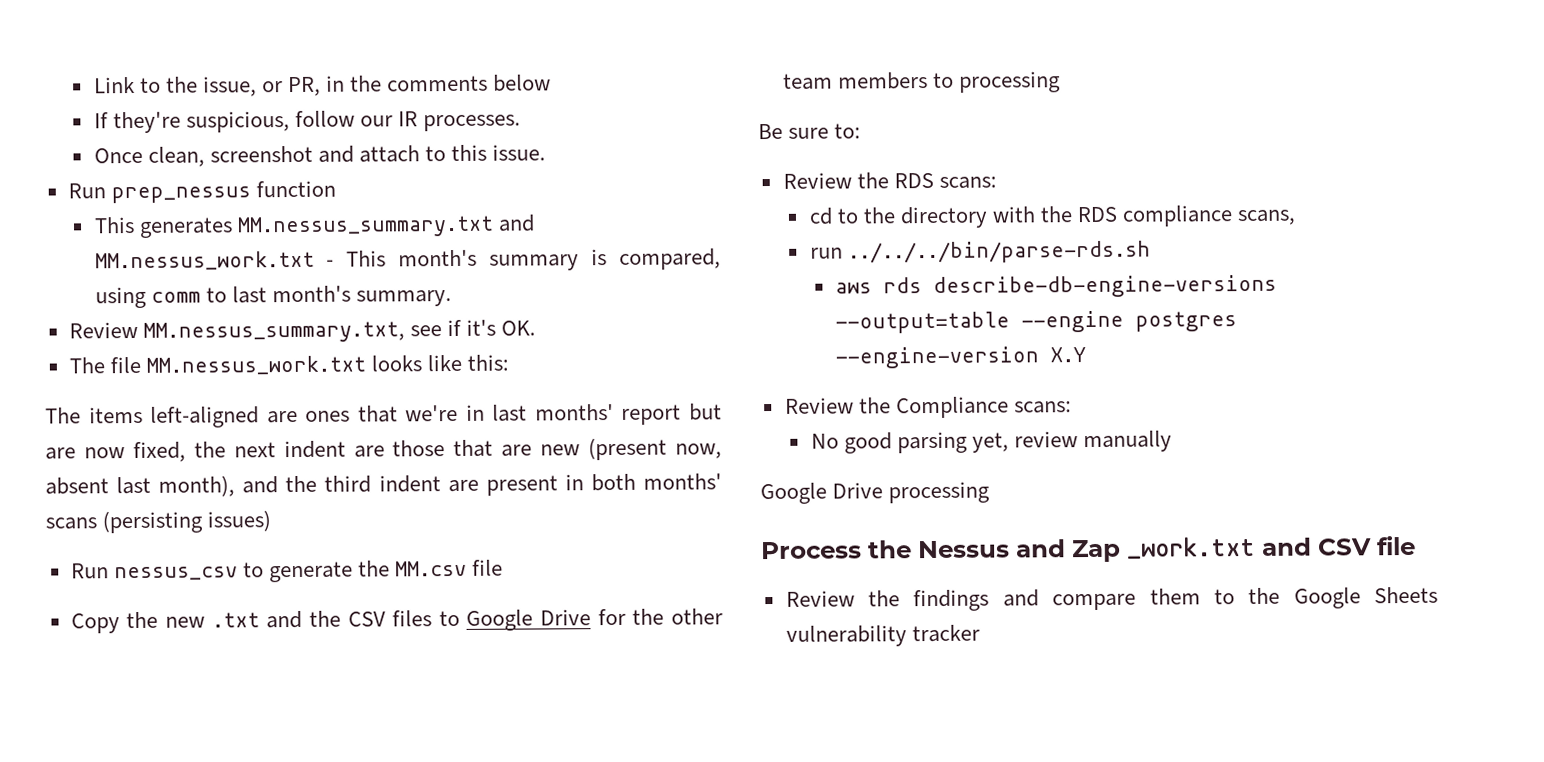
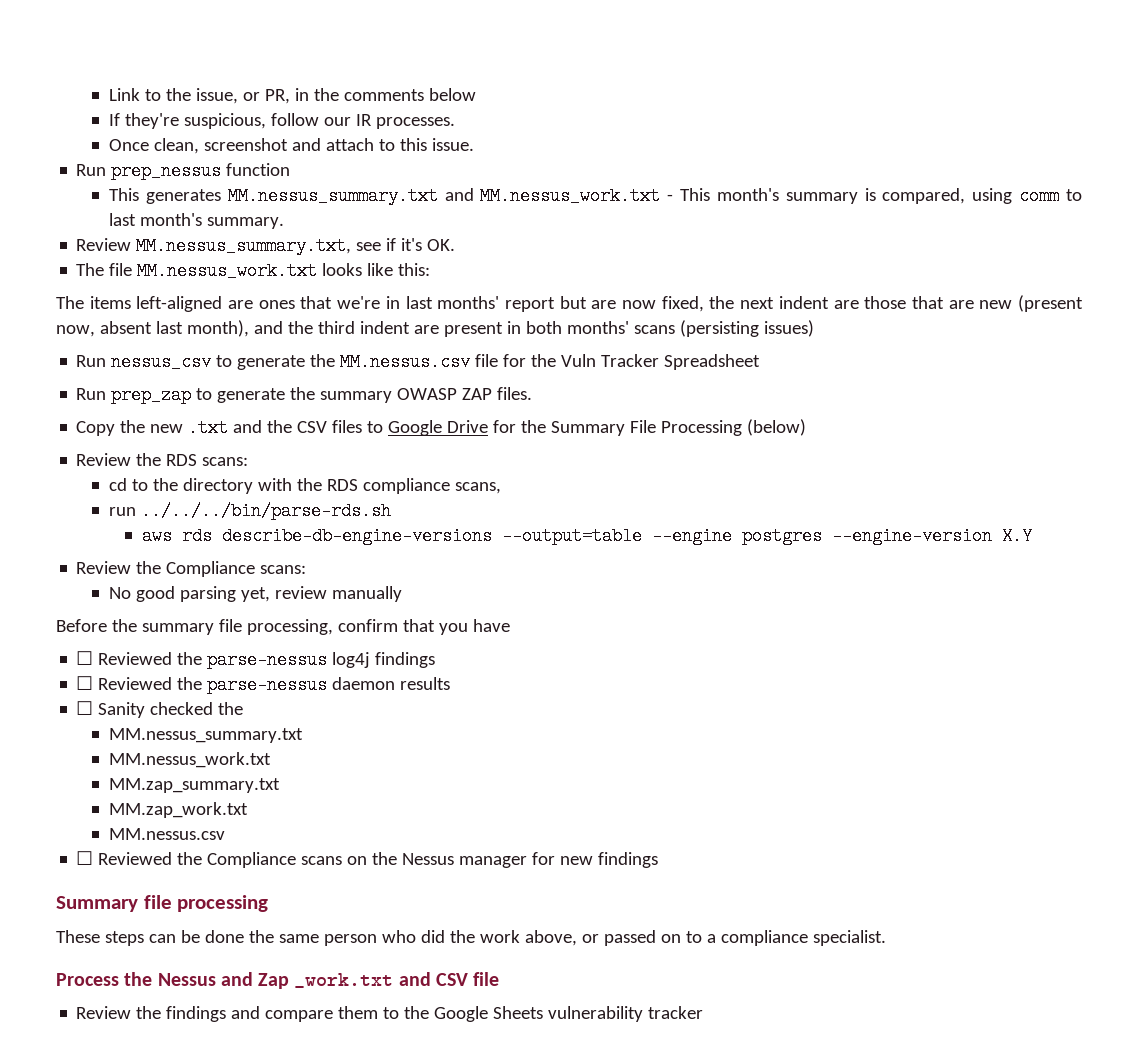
- Run nessus_csv to generate the MM.csv file
+ Run nessus_csv to generate the MM.nessus.csv file for the Vuln Tracker Spreadsheet
+ Run prep_zap to generate the summary OWASP ZAP files.
- Copy the new .txt and the CSV files to Google Drive for the other team members to processing
- Be sure to:
+ Copy the new .txt and the CSV files to Google Drive for the Summary File Processing (below)
- Google Drive processing
+ Before the summary file processing, confirm that you have
+ ☐ Reviewed the parse-nessus log4j findings
+ ☐ Reviewed the parse-nessus daemon results
+ ☐ Sanity checked the
+ MM.nessus_summary.txt
+ MM.nessus_work.txt
+ MM.zap_summary.txt
+ MM.zap_work.txt
+ MM.nessus.csv
+ ☐ Reviewed the Compliance scans on the Nessus manager for new findings
+ Summary file processing
+ These steps can be done the same person who did the work above, or passed on to a compliance specialist.

